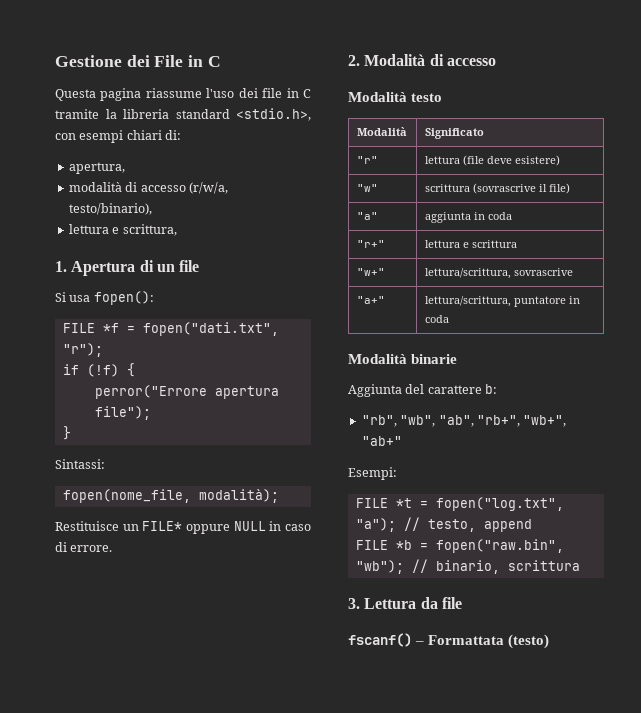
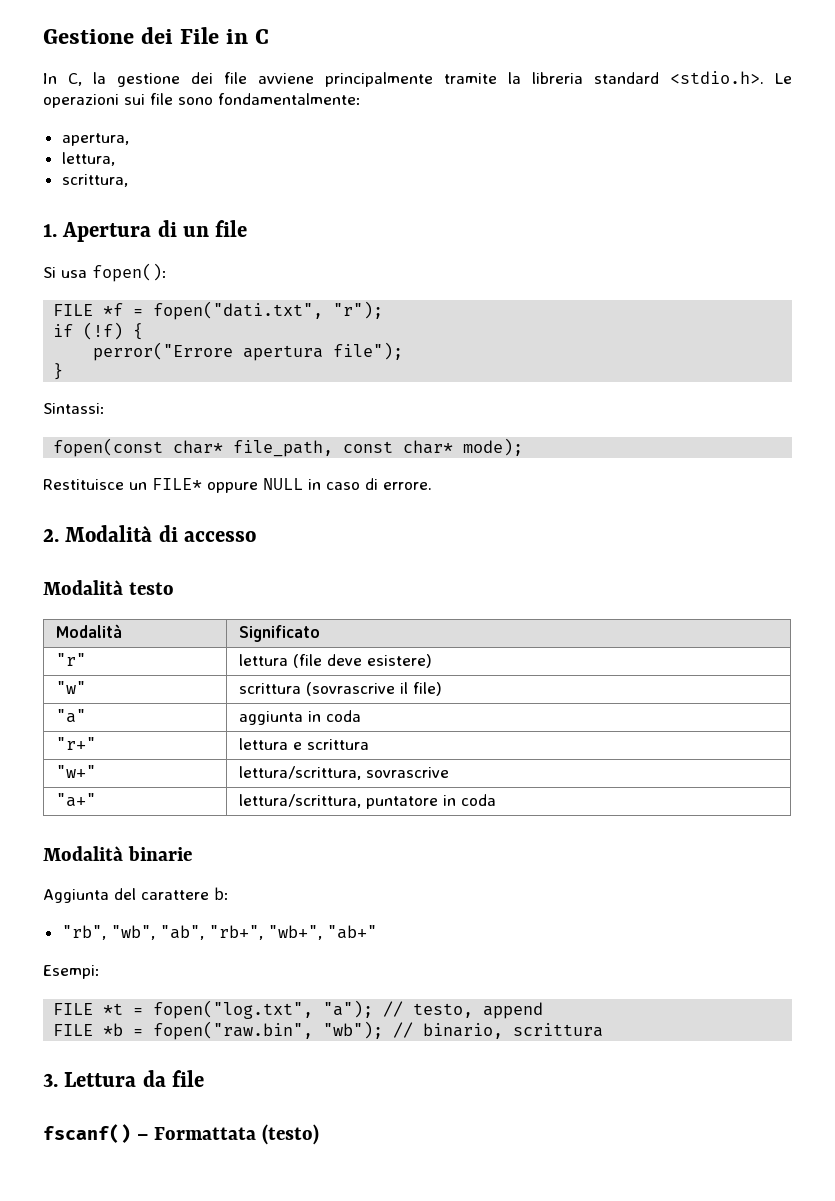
- Questa pagina riassume l'uso dei file in C tramite la libreria standard <stdio.h>, con esempi chiari di:
+ In C, la gestione dei file avviene principalmente tramite la libreria standard <stdio.h>. Le operazioni sui file sono fondamentalmente:
  apertura,
- modalità di accesso (r/w/a, testo/binario),
- lettura e scrittura,
+ lettura,
+ scrittura,
- fopen(nome_file, modalità);
+ fopen(const char* file_path, const char* mode);

